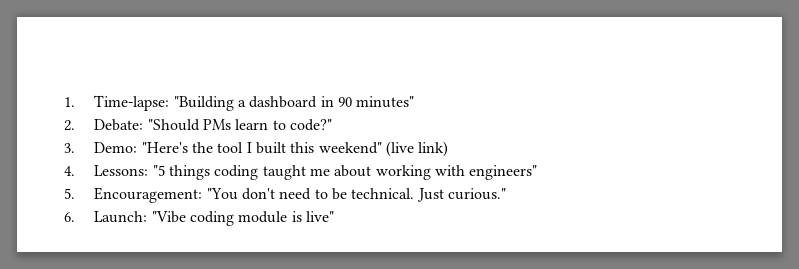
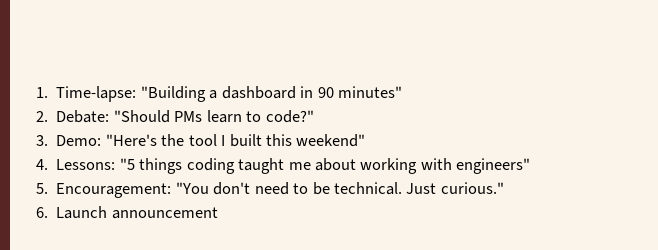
- 3. Demo: "Here's the tool I built this weekend" (live link)
+ 3. Demo: "Here's the tool I built this weekend"
- 6. Launch: "Vibe coding module is live"
+ 6. Launch announcement

